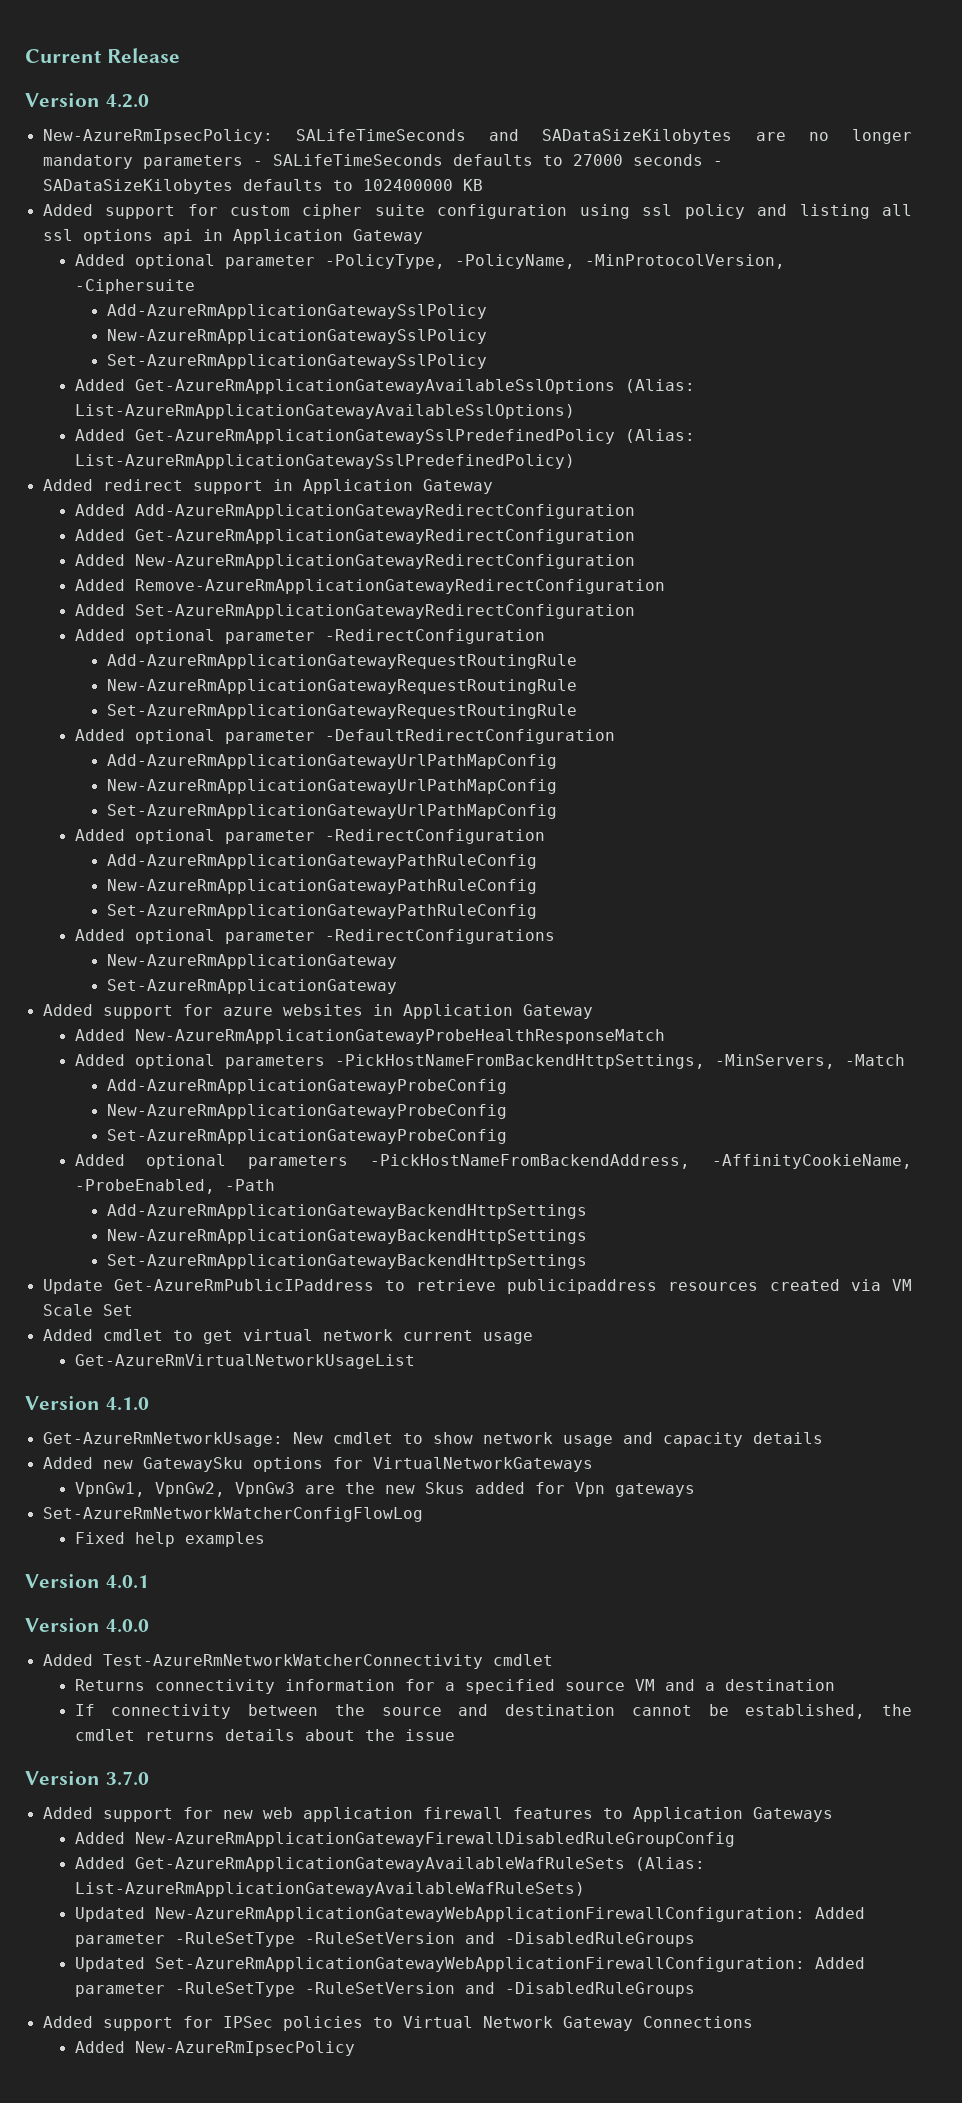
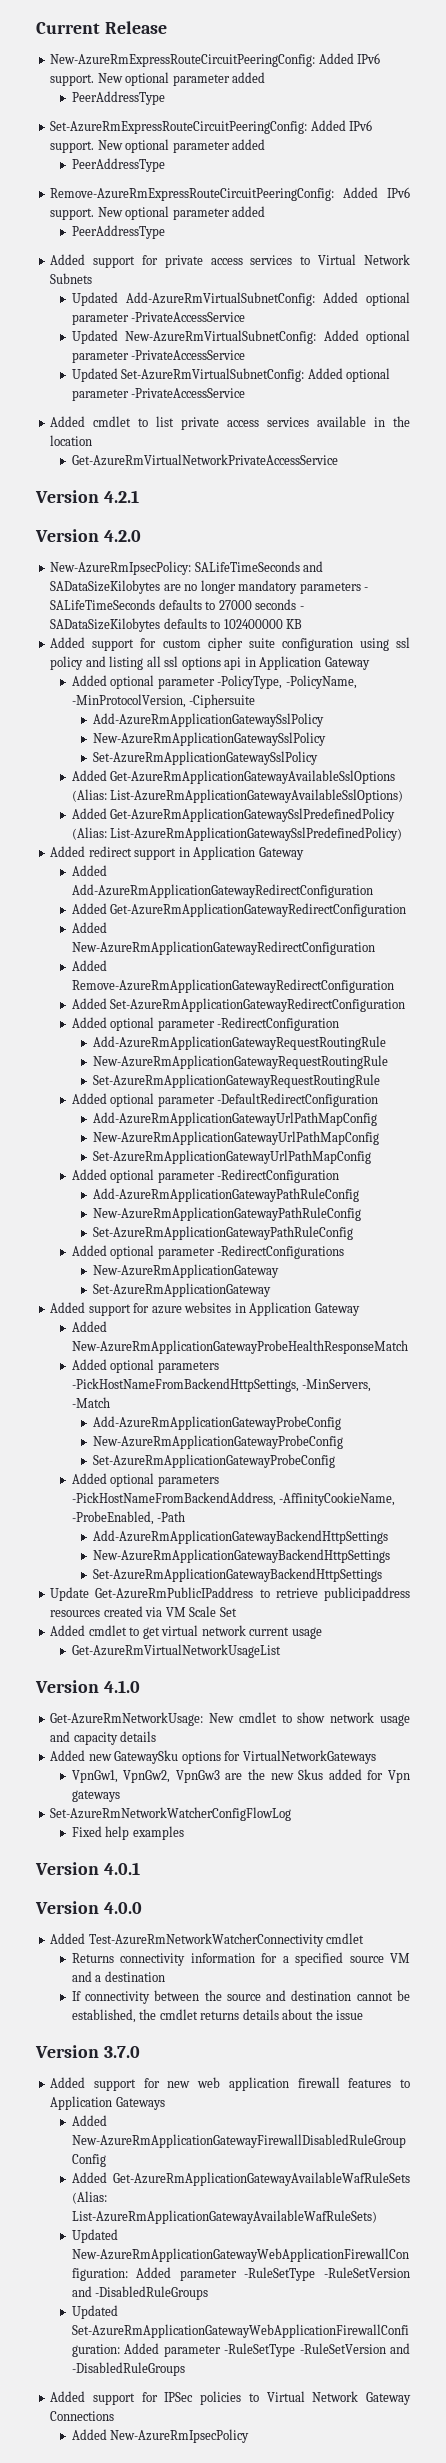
+ New-AzureRmExpressRouteCircuitPeeringConfig: Added IPv6 support. New optional parameter added
+ PeerAddressType
+ Set-AzureRmExpressRouteCircuitPeeringConfig: Added IPv6 support. New optional parameter added
+ PeerAddressType
+ Remove-AzureRmExpressRouteCircuitPeeringConfig: Added IPv6 support. New optional parameter added
+ PeerAddressType
+ Added support for private access services to Virtual Network Subnets
+ Updated Add-AzureRmVirtualSubnetConfig: Added optional parameter -PrivateAccessService
+ Updated New-AzureRmVirtualSubnetConfig: Added optional parameter -PrivateAccessService
+ Updated Set-AzureRmVirtualSubnetConfig: Added optional parameter -PrivateAccessService
+ Added cmdlet to list private access services available in the location
+ Get-AzureRmVirtualNetworkPrivateAccessService
+ Version 4.2.1

